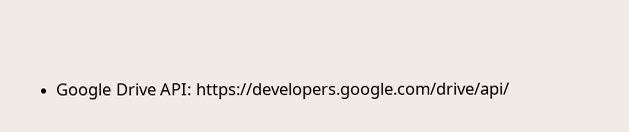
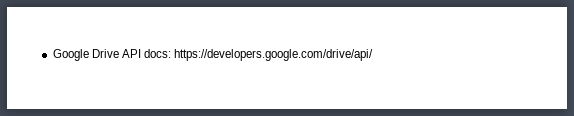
- Google Drive API: https://developers.google.com/drive/api/
+ Google Drive API docs: https://developers.google.com/drive/api/

